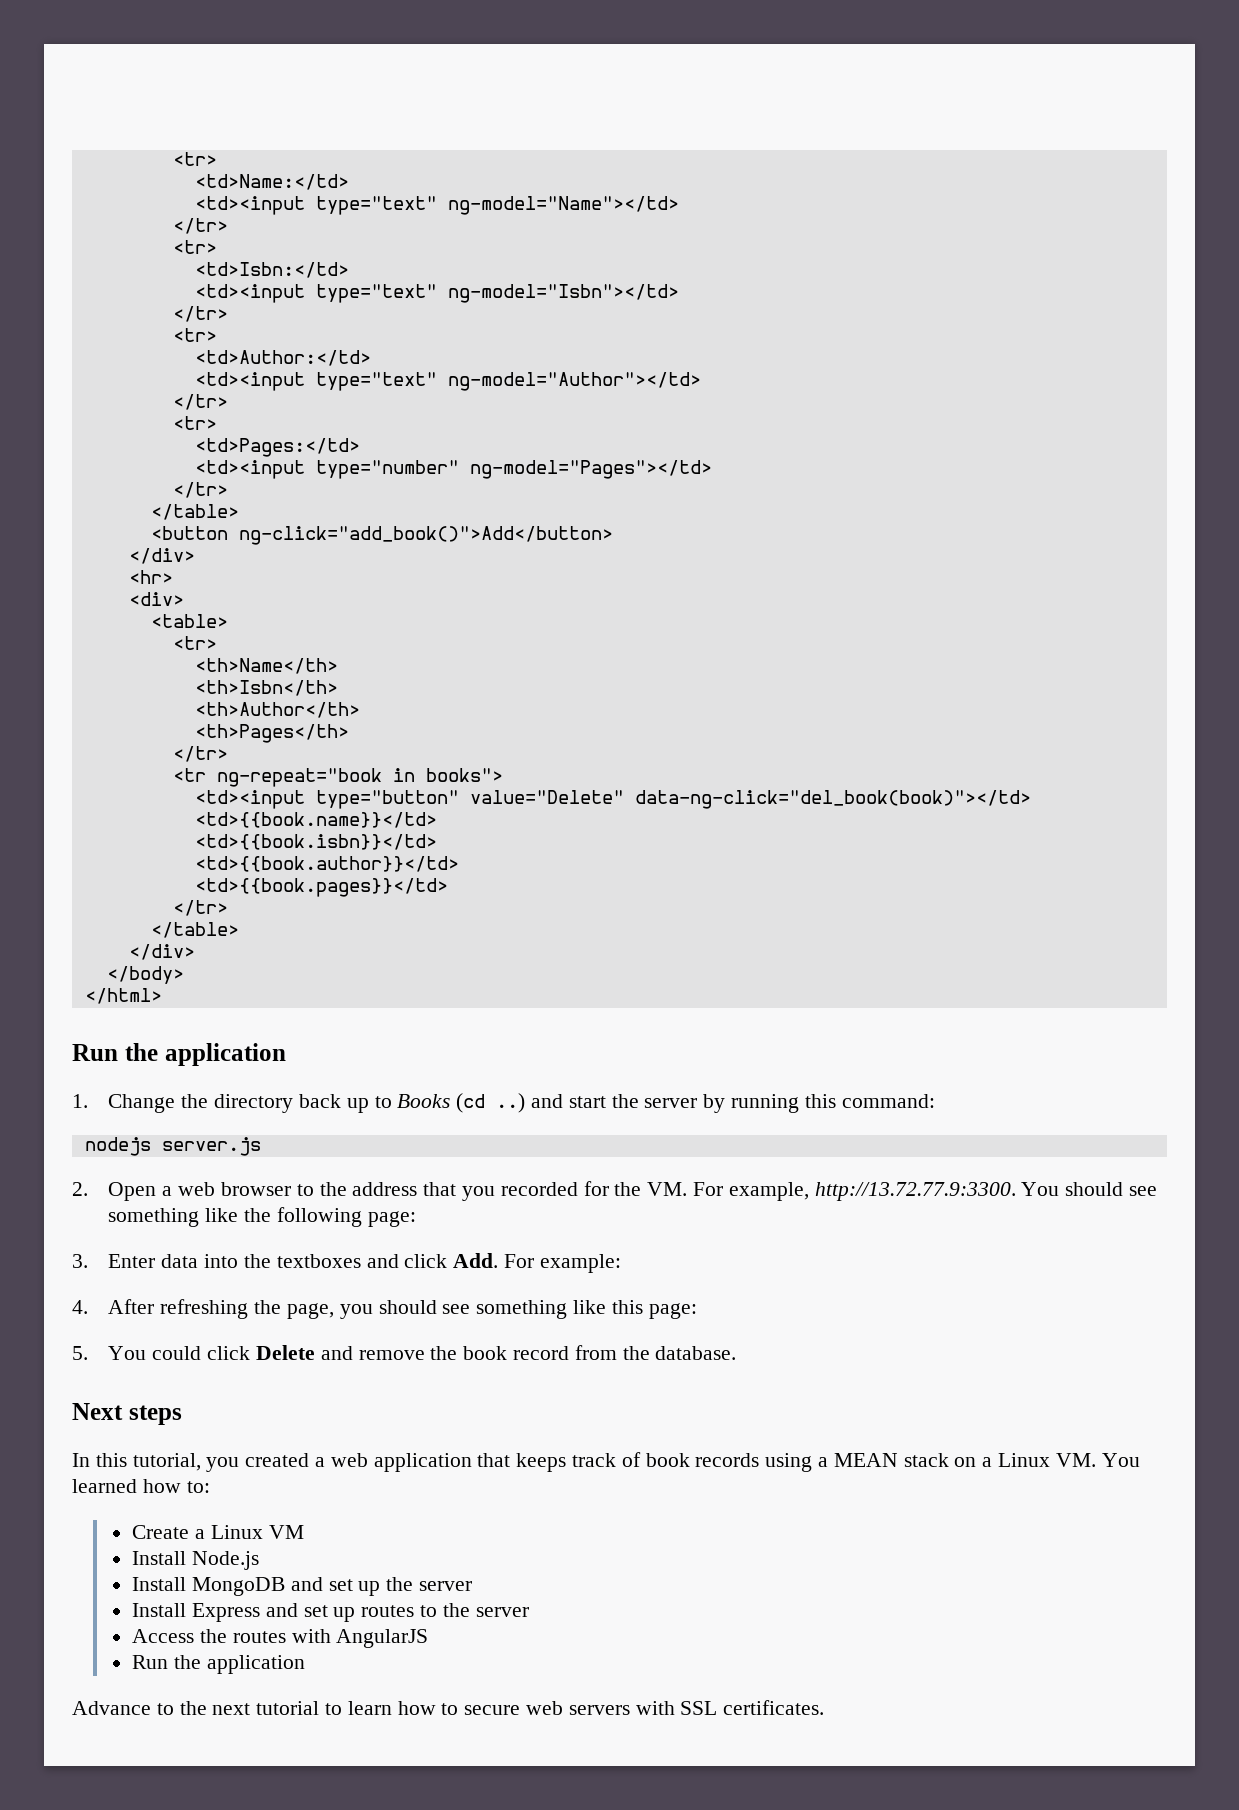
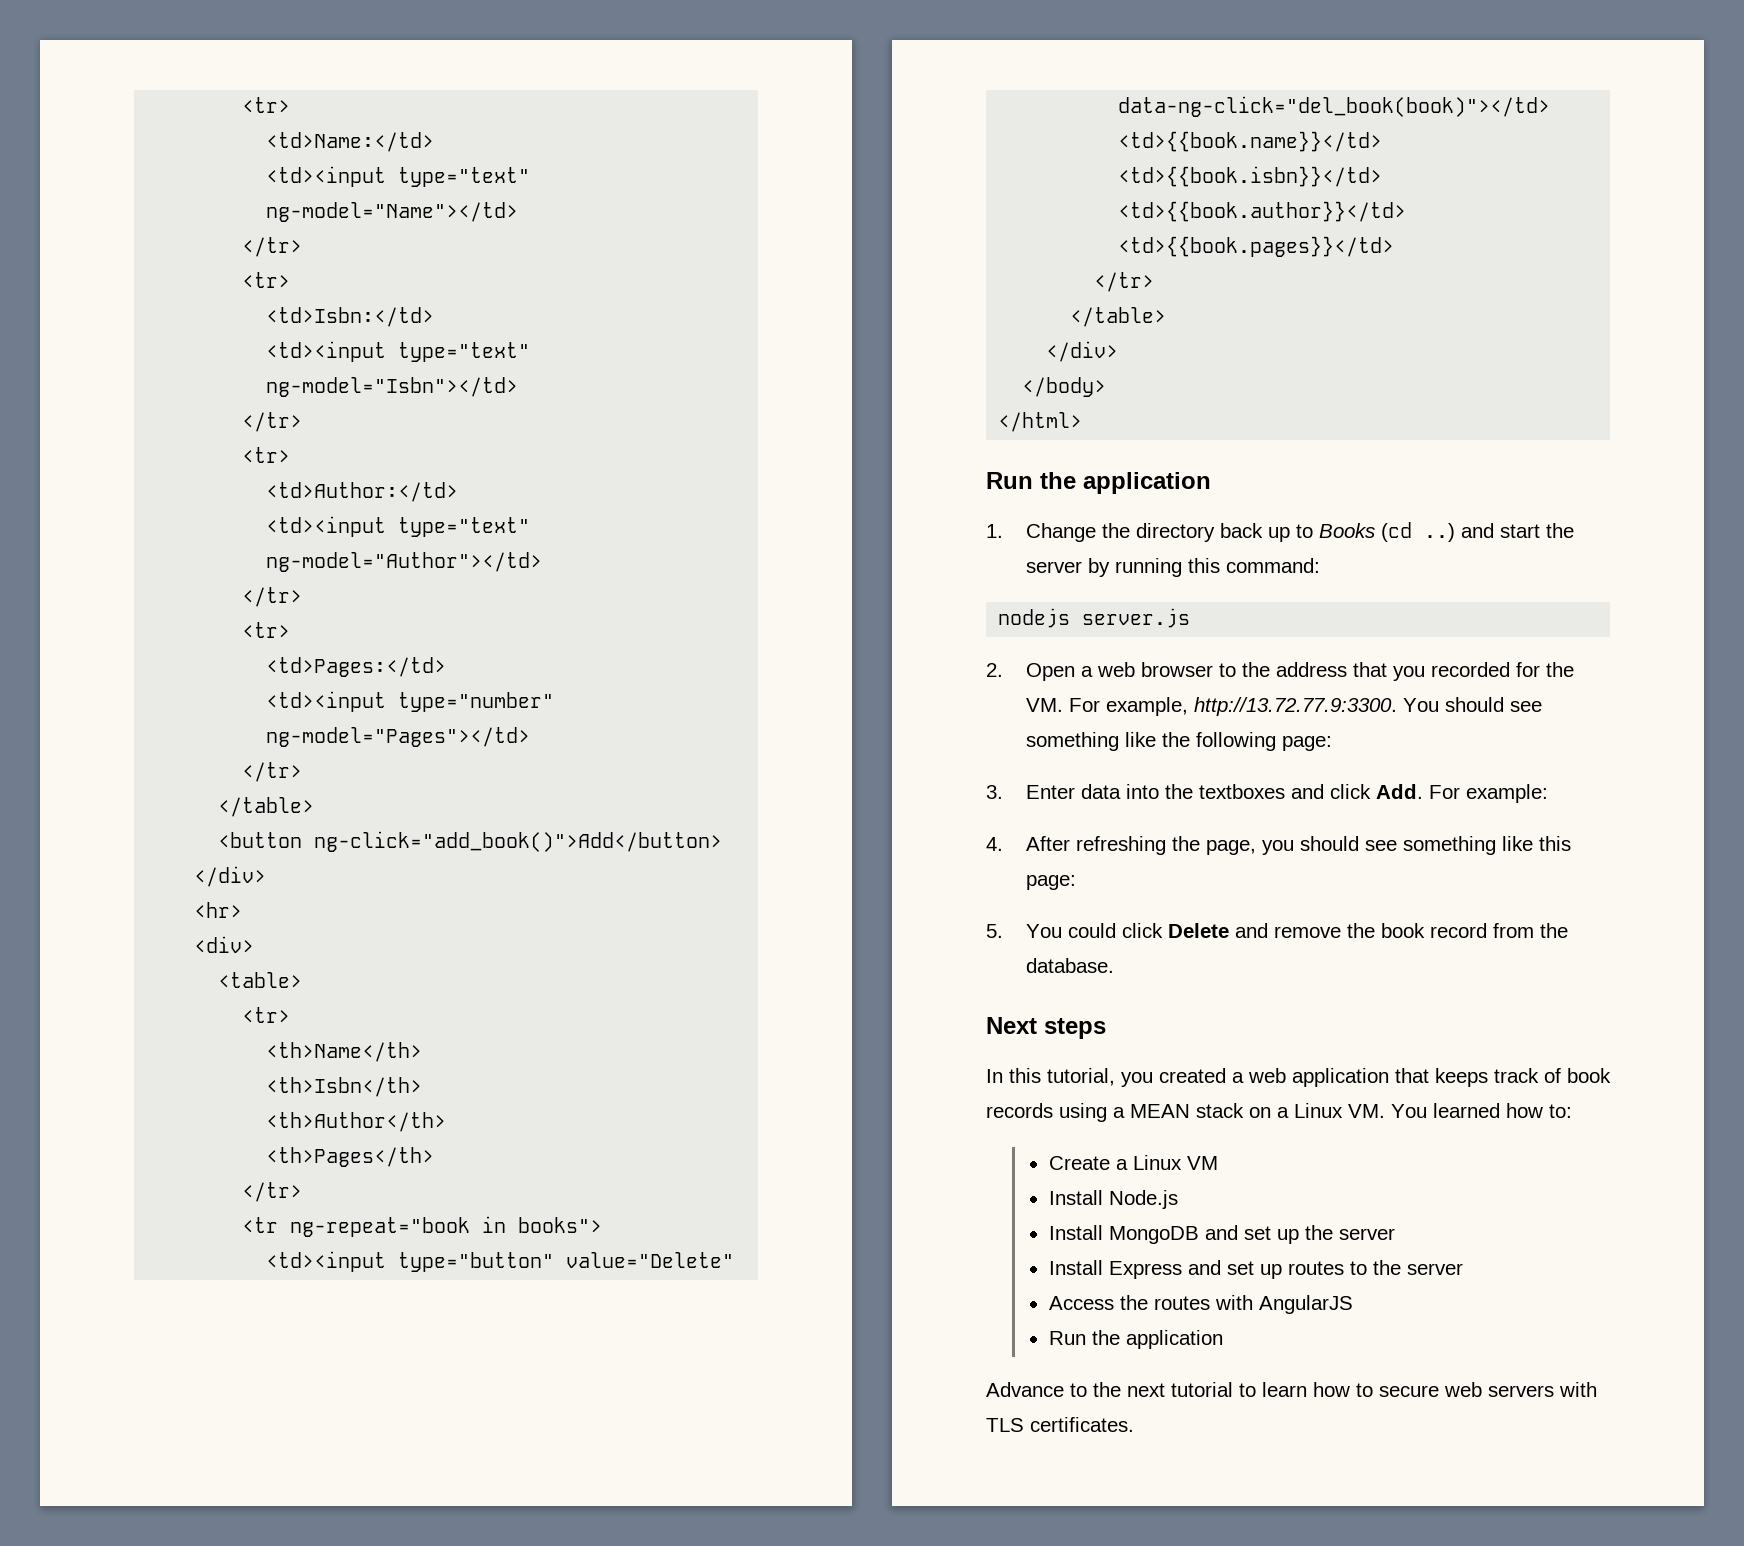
- Advance to the next tutorial to learn how to secure web servers with SSL certificates.
+ Advance to the next tutorial to learn how to secure web servers with TLS certificates.

